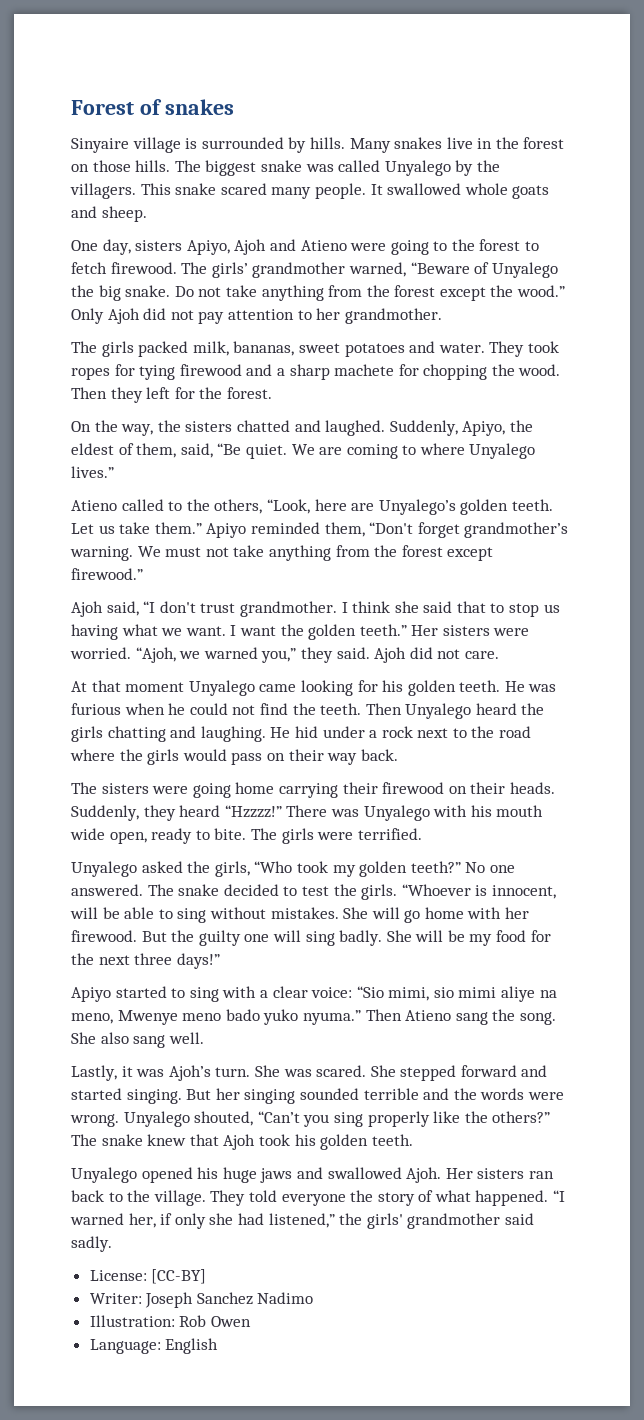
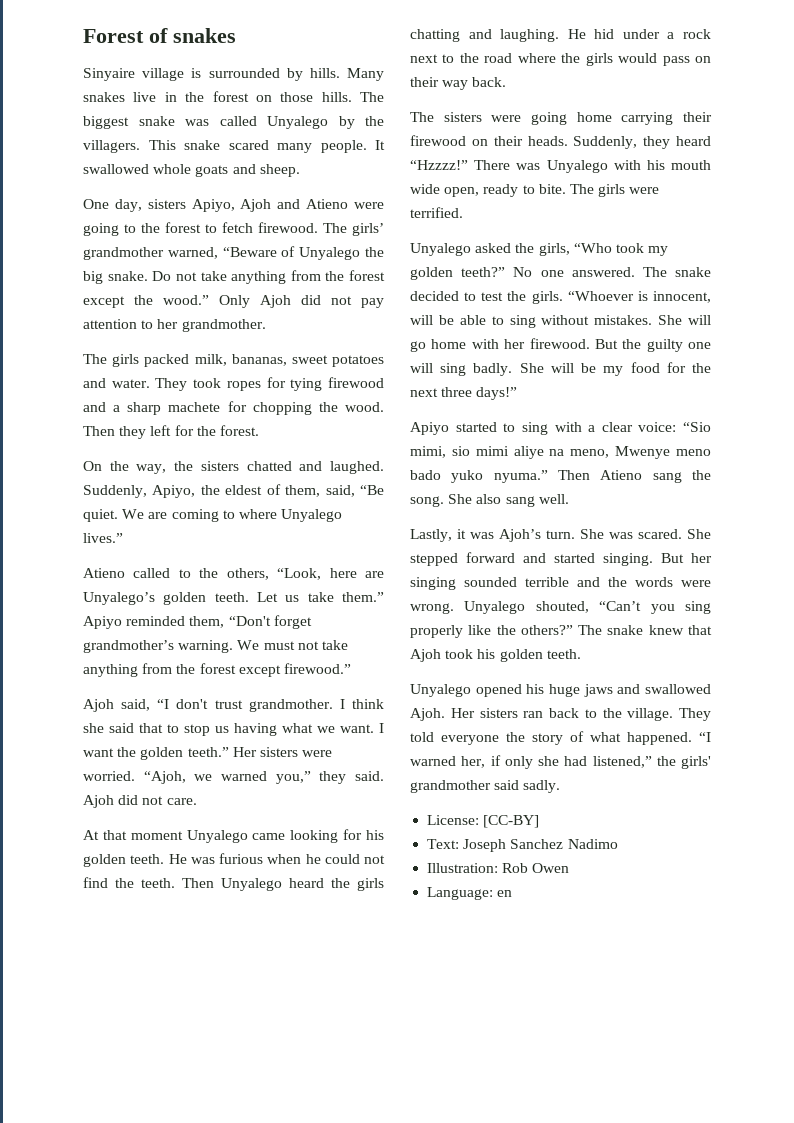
- Writer: Joseph Sanchez Nadimo
+ Text: Joseph Sanchez Nadimo
- Language: English
+ Language: en

